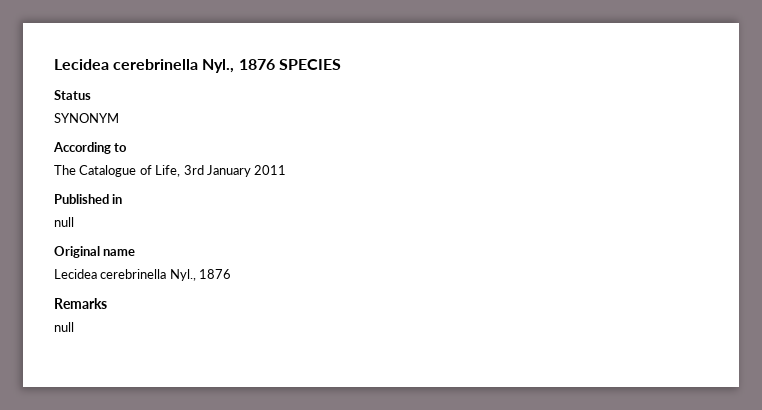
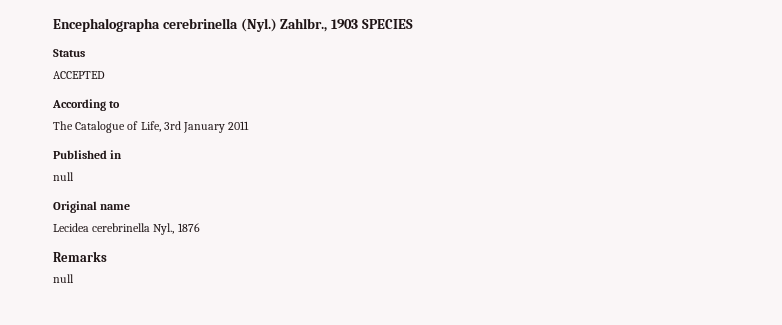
- Lecidea cerebrinella Nyl., 1876 SPECIES
+ Encephalographa cerebrinella (Nyl.) Zahlbr., 1903 SPECIES
- SYNONYM
+ ACCEPTED

